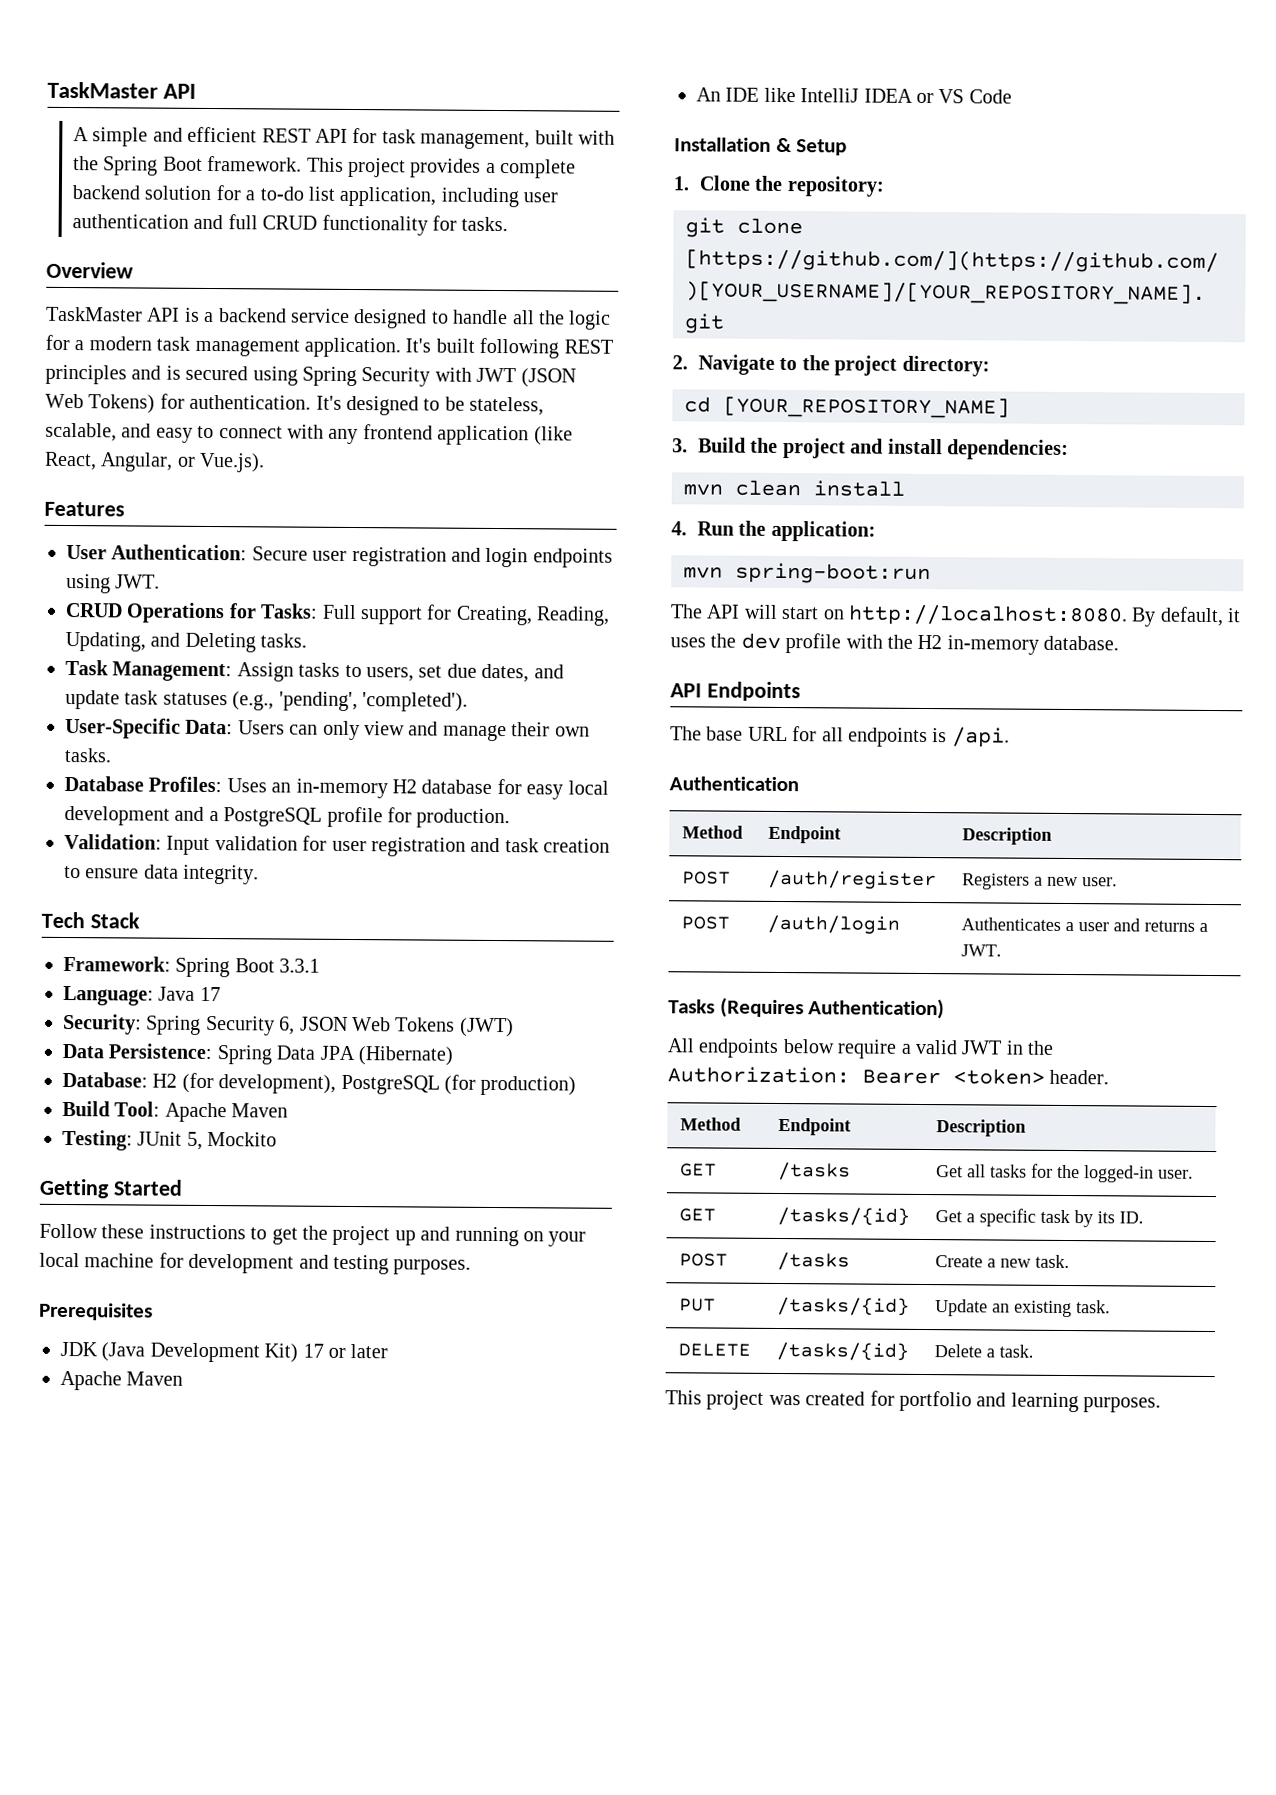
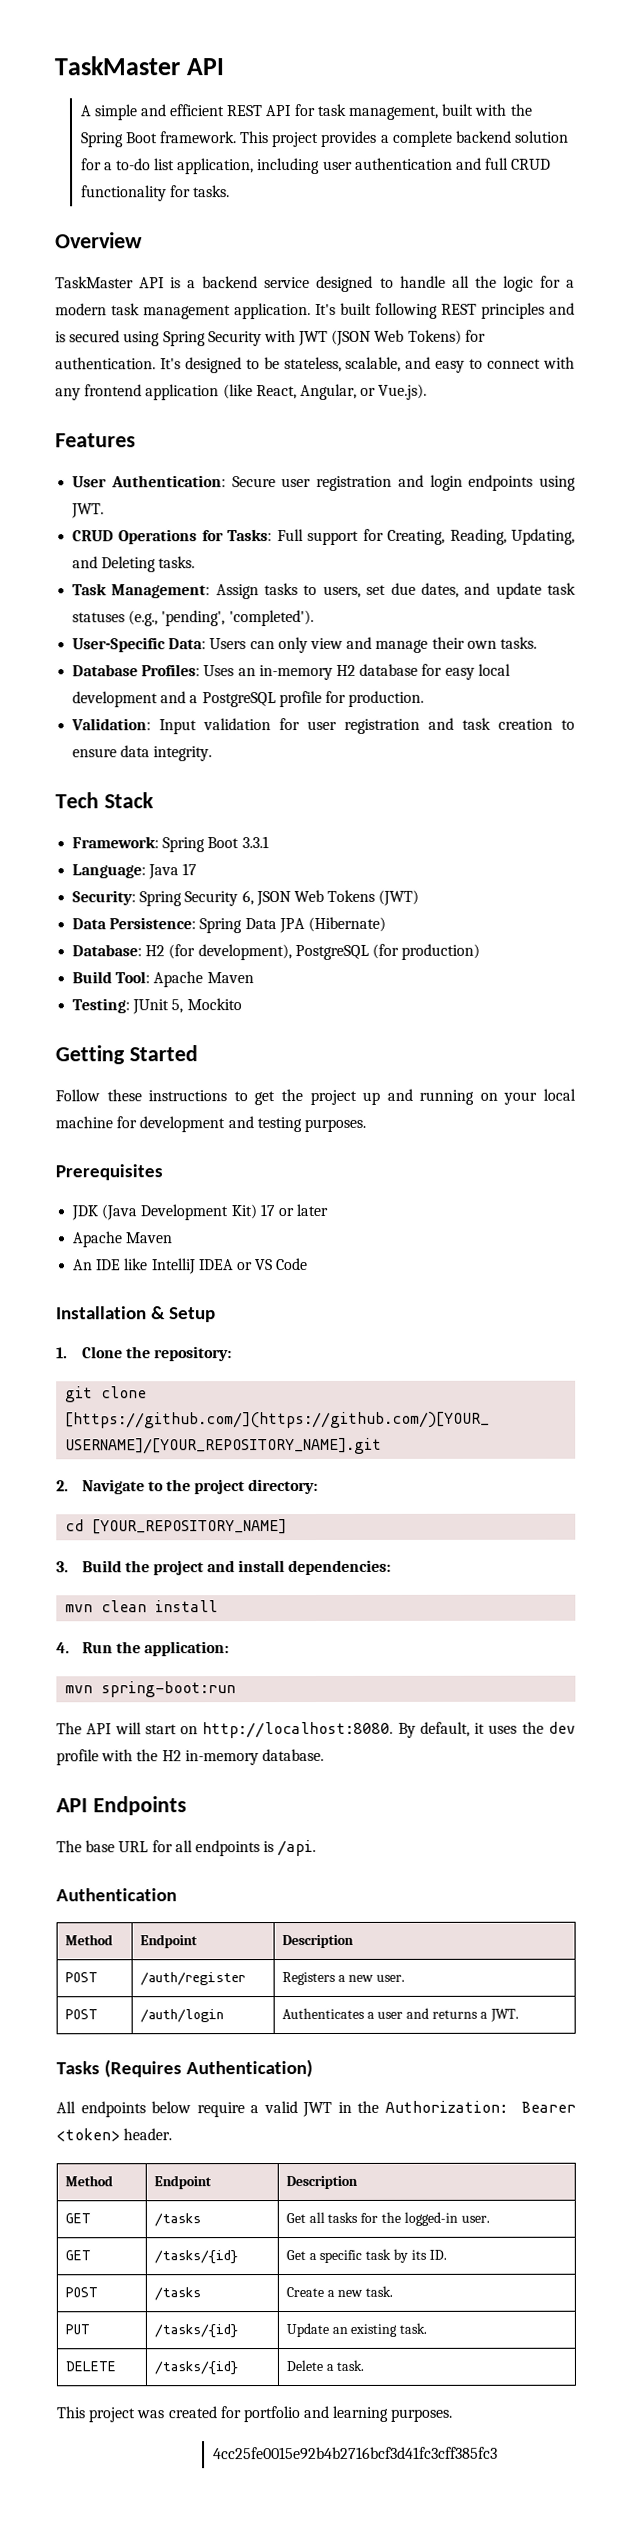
+ 4cc25fe0015e92b4b2716bcf3d41fc3cff385fc3

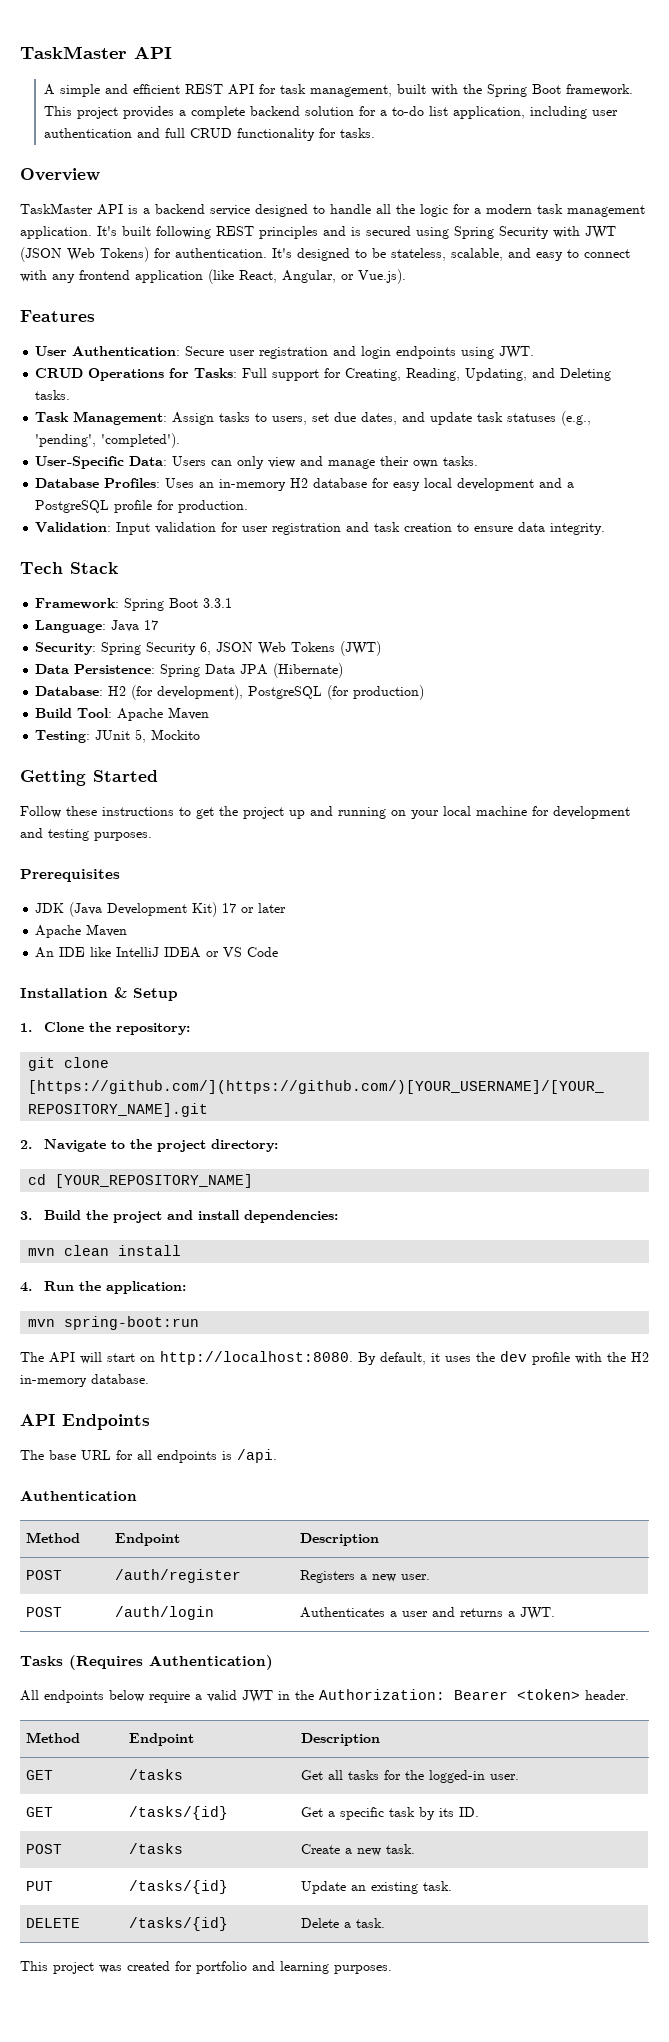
- 4cc25fe0015e92b4b2716bcf3d41fc3cff385fc3

